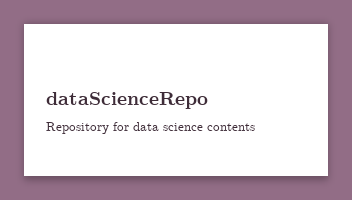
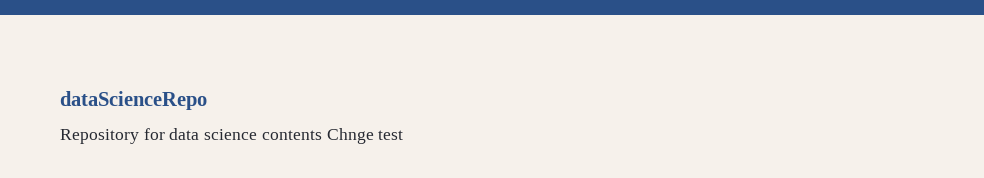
- Repository for data science contents
+ Repository for data science contents Chnge test

